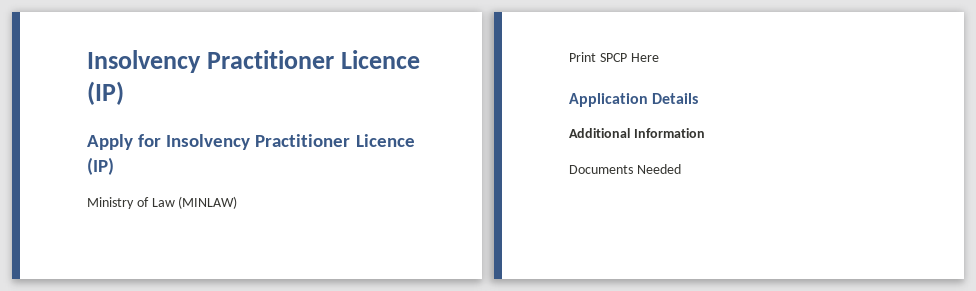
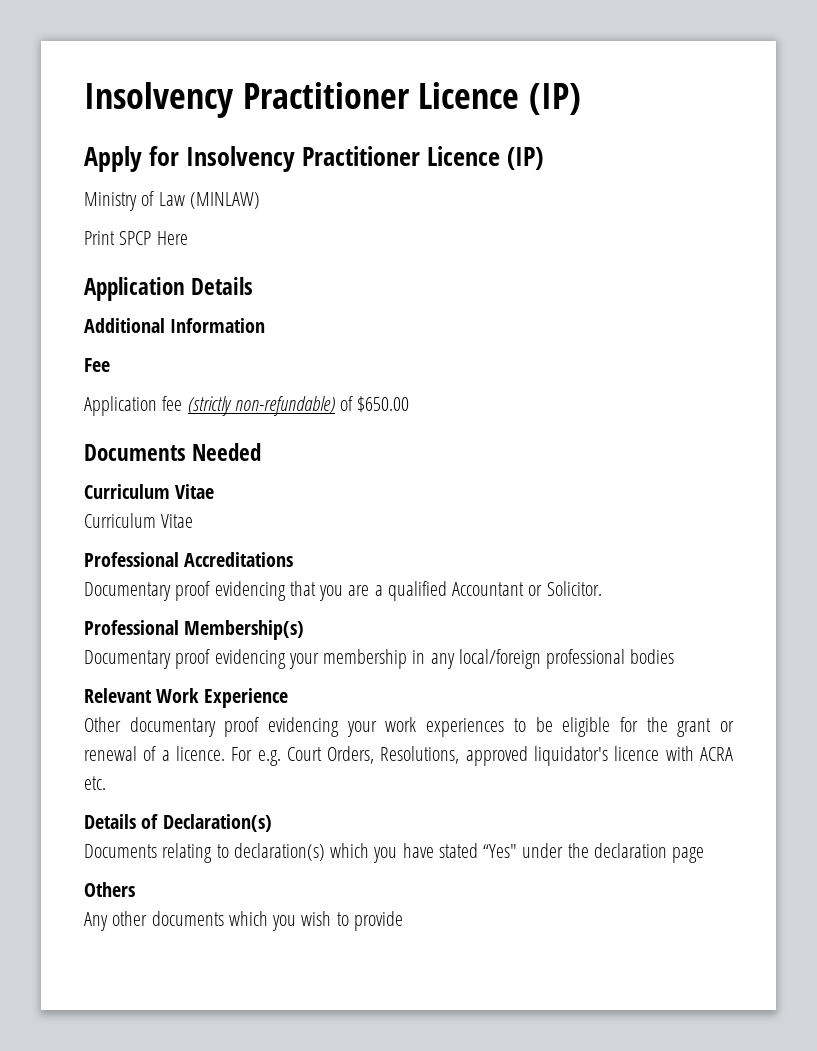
+ Fee
+ Application fee (strictly non-refundable) of $650.00
  Documents Needed
+ Curriculum Vitae
+ Curriculum Vitae
+ Professional Accreditations
+ Documentary proof evidencing that you are a qualified Accountant or Solicitor.
+ Professional Membership(s)
+ Documentary proof evidencing your membership in any local/foreign professional bodies
+ Relevant Work Experience
+ Other documentary proof evidencing your work experiences to be eligible for the grant or renewal of a licence. For e.g. Court Orders, Resolutions, approved liquidator's licence with ACRA etc.
+ Details of Declaration(s)
+ Documents relating to declaration(s) which you have stated “Yes" under the declaration page
+ Others
+ Any other documents which you wish to provide

